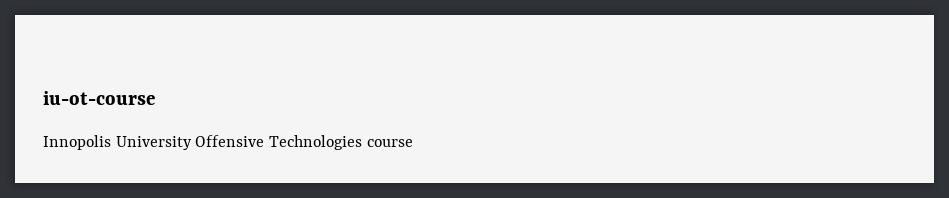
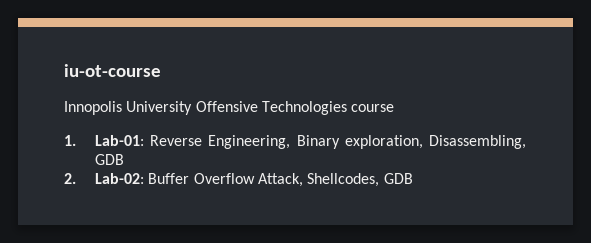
+ 1. Lab-01: Reverse Engineering, Binary exploration, Disassembling, GDB
+ 2. Lab-02: Buffer Overflow Attack, Shellcodes, GDB

